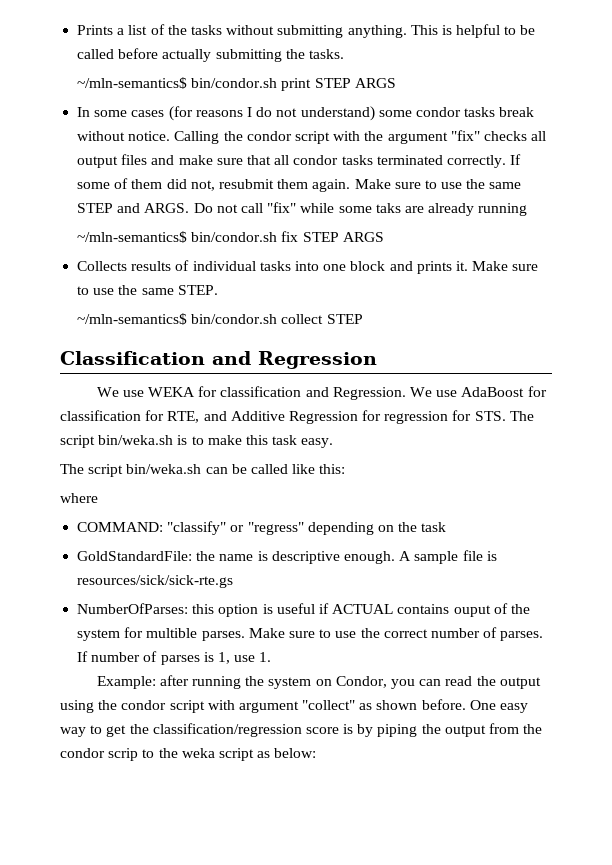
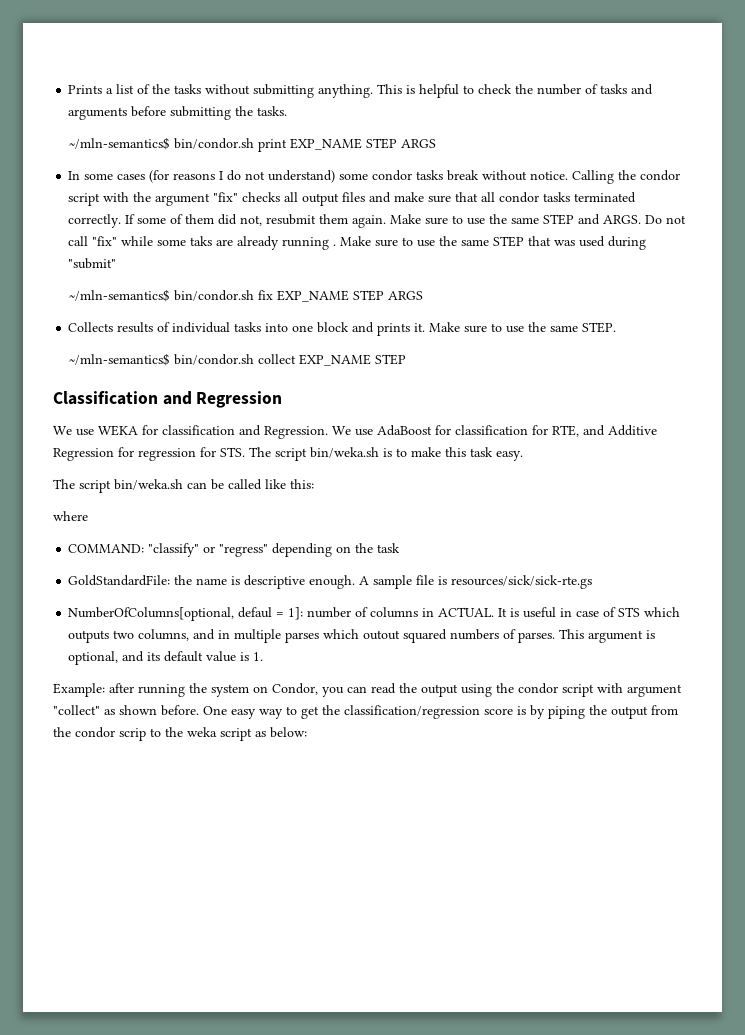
- This is helpful to be called before actually submitting the tasks.
+ This is helpful to check the number of tasks and arguments before submitting the tasks.
- ~/mln-semantics$ bin/condor.sh print STEP ARGS
+ ~/mln-semantics$ bin/condor.sh print EXP_NAME STEP ARGS
- Do not call "fix" while some taks are already running
+ Do not call "fix" while some taks are already running . Make sure to use the same STEP that was used during "submit"
- ~/mln-semantics$ bin/condor.sh fix STEP ARGS
+ ~/mln-semantics$ bin/condor.sh fix EXP_NAME STEP ARGS
- ~/mln-semantics$ bin/condor.sh collect STEP
+ ~/mln-semantics$ bin/condor.sh collect EXP_NAME STEP
- NumberOfParses: this option is useful if ACTUAL contains ouput of the system for multible parses. Make sure to use the correct number of parses. If number of parses is 1, use 1.
+ NumberOfColumns[optional, defaul = 1]: number of columns in ACTUAL. It is useful in case of STS which outputs two columns, and in multiple parses which outout squared numbers of parses. This argument is optional, and its default value is 1.

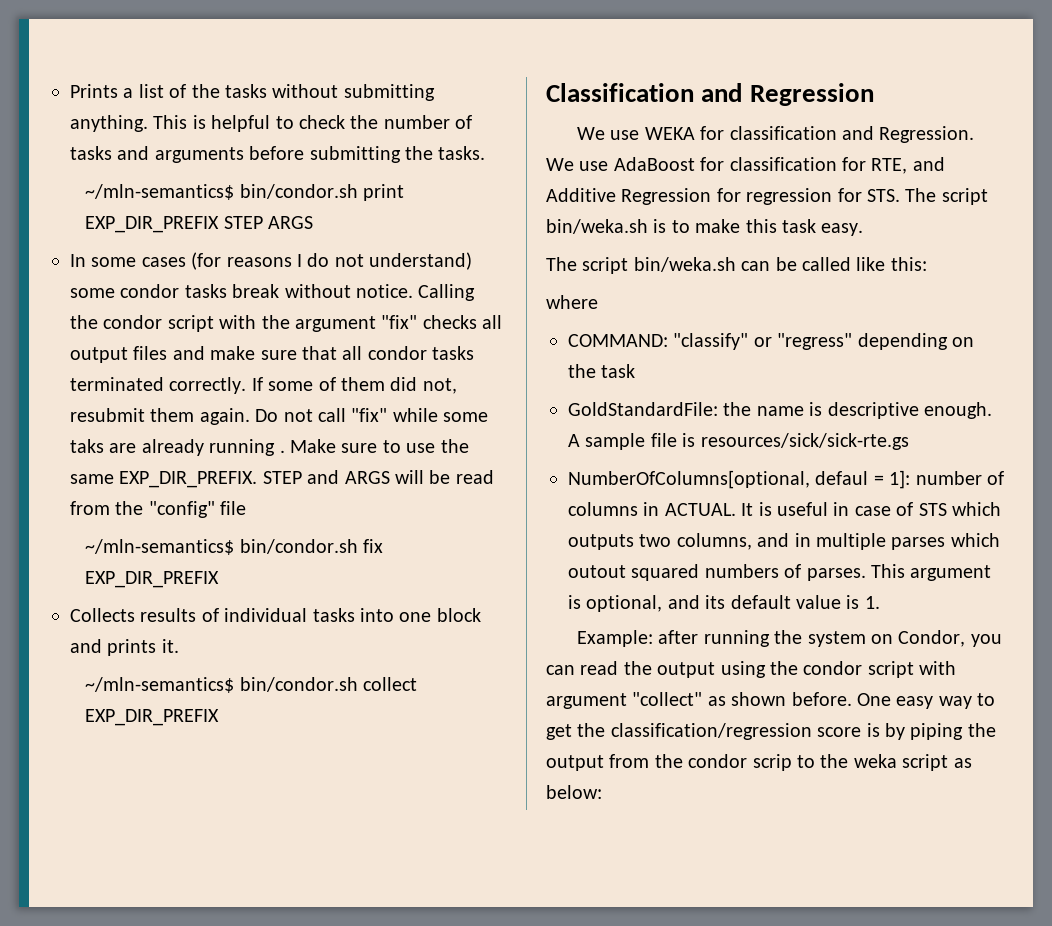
- ~/mln-semantics$ bin/condor.sh print EXP_NAME STEP ARGS
+ ~/mln-semantics$ bin/condor.sh print EXP_DIR_PREFIX STEP ARGS
- Make sure to use the same STEP and ARGS.
- Make sure to use the same STEP that was used during "submit"
+ Make sure to use the same EXP_DIR_PREFIX. STEP and ARGS will be read from the "config" file
- ~/mln-semantics$ bin/condor.sh fix EXP_NAME STEP ARGS
+ ~/mln-semantics$ bin/condor.sh fix EXP_DIR_PREFIX
- Make sure to use the same STEP.
- ~/mln-semantics$ bin/condor.sh collect EXP_NAME STEP
+ ~/mln-semantics$ bin/condor.sh collect EXP_DIR_PREFIX

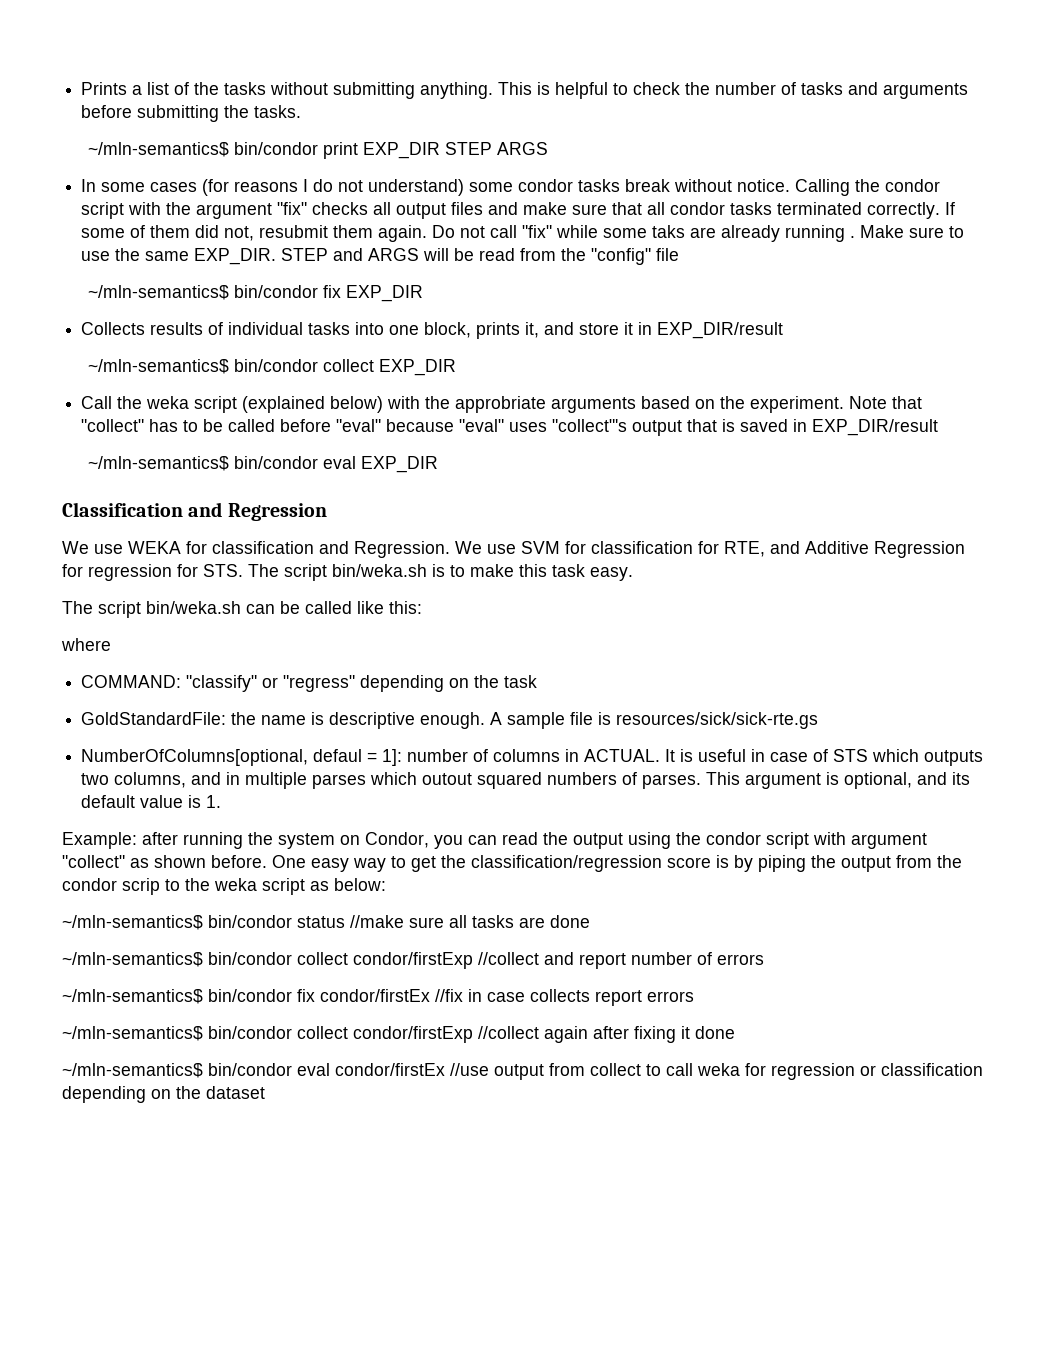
- ~/mln-semantics$ bin/condor.sh print EXP_DIR_PREFIX STEP ARGS
+ ~/mln-semantics$ bin/condor print EXP_DIR STEP ARGS
- Make sure to use the same EXP_DIR_PREFIX.
+ Make sure to use the same EXP_DIR.
- ~/mln-semantics$ bin/condor.sh fix EXP_DIR_PREFIX
+ ~/mln-semantics$ bin/condor fix EXP_DIR
- Collects results of individual tasks into one block and prints it.
- ~/mln-semantics$ bin/condor.sh collect EXP_DIR_PREFIX
+ Collects results of individual tasks into one block, prints it, and store it in EXP_DIR/result
+ ~/mln-semantics$ bin/condor collect EXP_DIR
+ Call the weka script (explained below) with the approbriate arguments based on the experiment. Note that "collect" has to be called before "eval" because "eval" uses "collect"'s output that is saved in EXP_DIR/result
+ ~/mln-semantics$ bin/condor eval EXP_DIR
- We use AdaBoost for classification for RTE, and Additive Regression for regression for STS. The script bin/weka.sh is to make this task easy.
+ We use SVM for classification for RTE, and Additive Regression for regression for STS. The script bin/weka.sh is to make this task easy.
+ ~/mln-semantics$ bin/condor status //make sure all tasks are done
+ ~/mln-semantics$ bin/condor collect condor/firstExp //collect and report number of errors
+ ~/mln-semantics$ bin/condor fix condor/firstEx //fix in case collects report errors
+ ~/mln-semantics$ bin/condor collect condor/firstExp //collect again after fixing it done
+ ~/mln-semantics$ bin/condor eval condor/firstEx //use output from collect to call weka for regression or classification depending on the dataset

